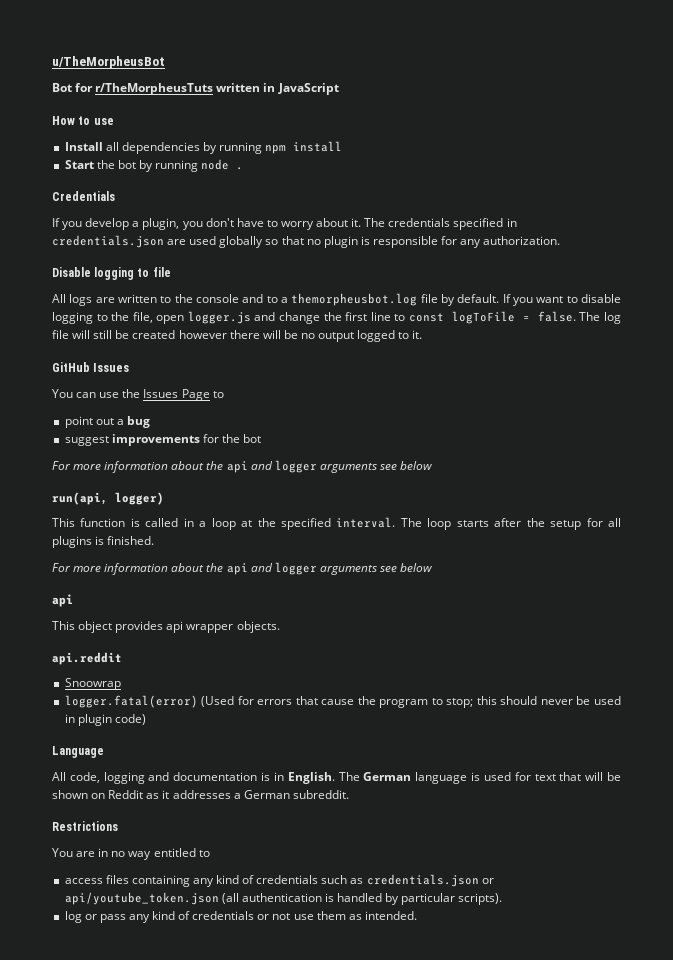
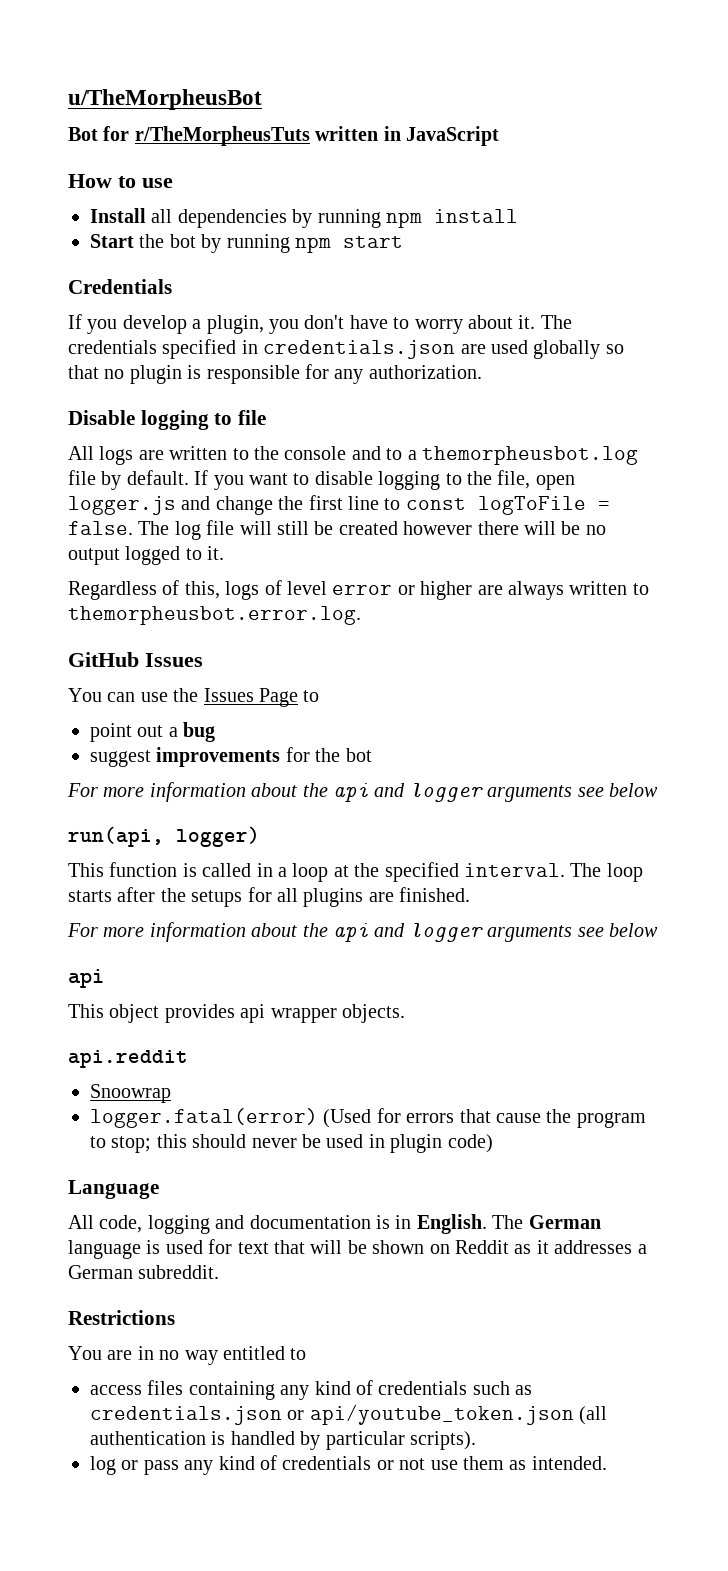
- Start the bot by running node .
+ Start the bot by running npm start
+ Regardless of this, logs of level error or higher are always written to themorpheusbot.error.log.
- The loop starts after the setup for all plugins is finished.
+ The loop starts after the setups for all plugins are finished.

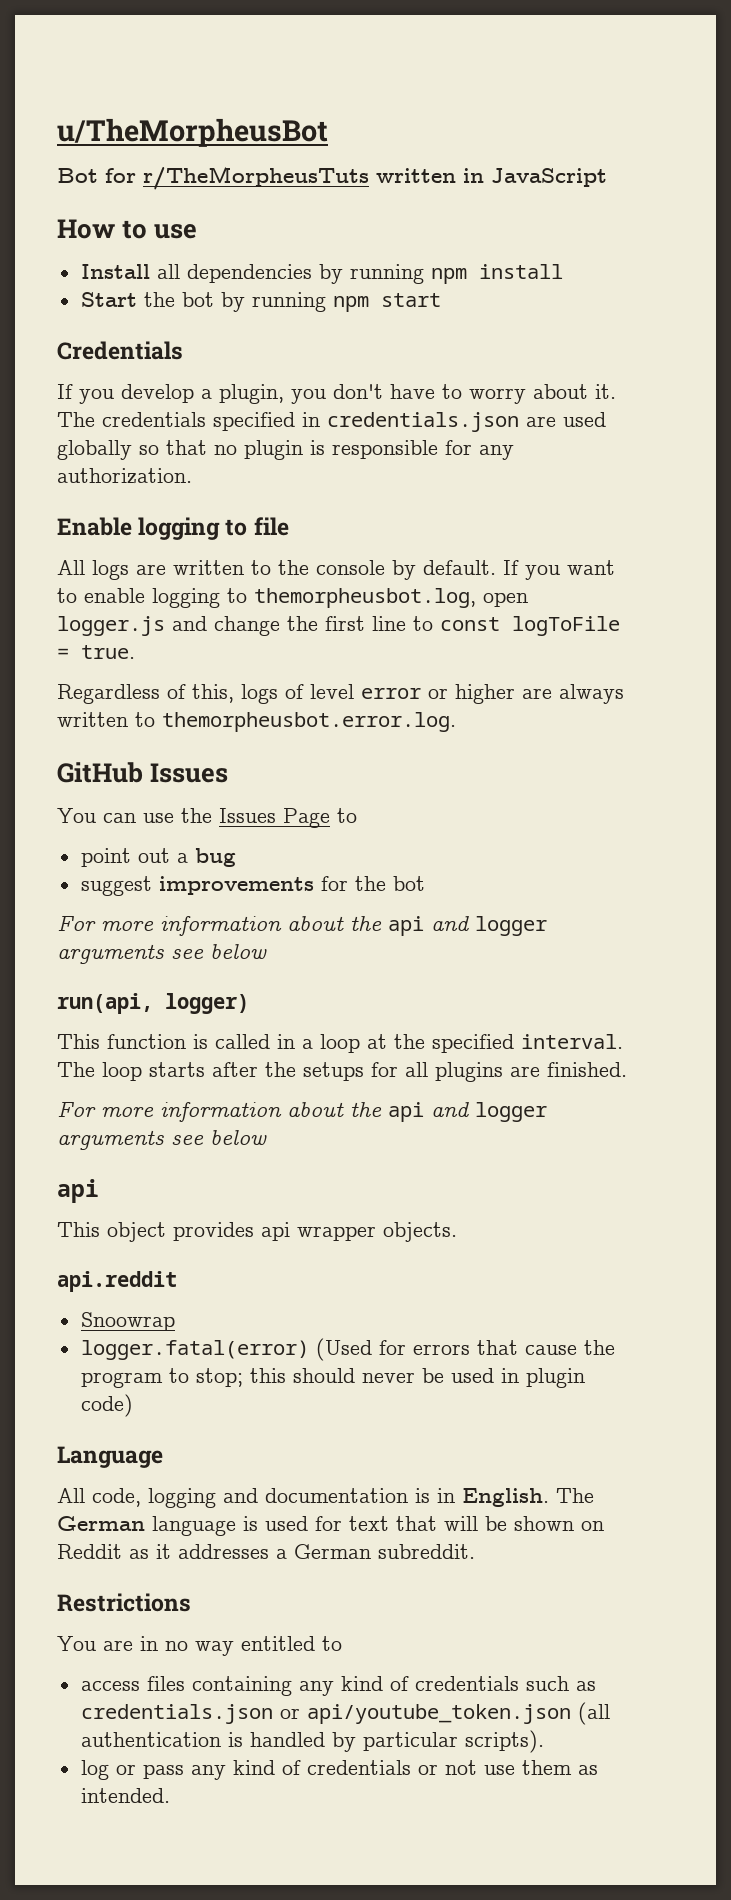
- Disable logging to file
+ Enable logging to file
- All logs are written to the console and to a themorpheusbot.log file by default.
+ All logs are written to the console by default.
- If you want to disable logging to the file, open logger.js and change the first line to const logToFile = false. The log file will still be created however there will be no output logged to it.
+ If you want to enable logging to themorpheusbot.log, open logger.js and change the first line to const logToFile = true.

